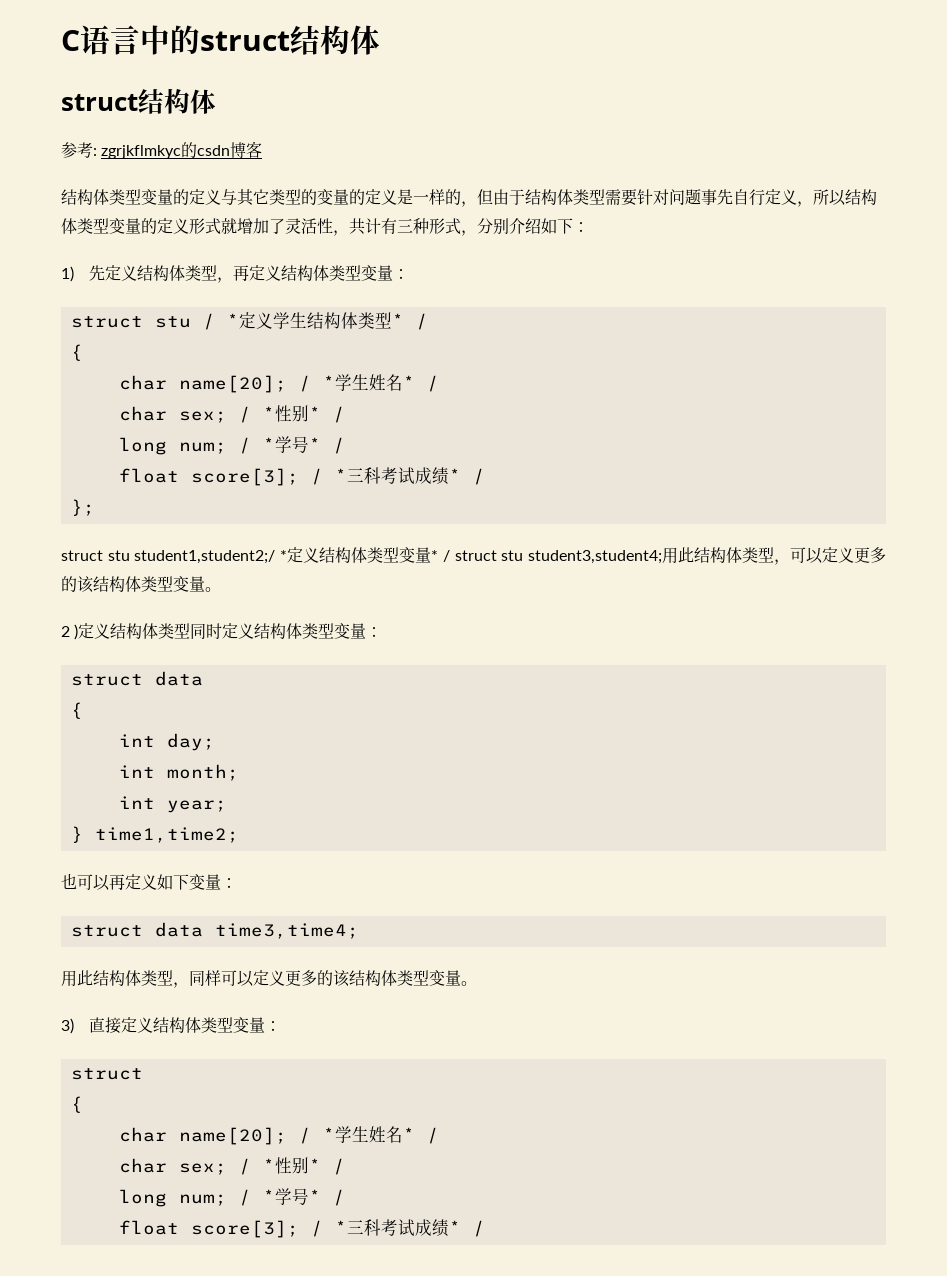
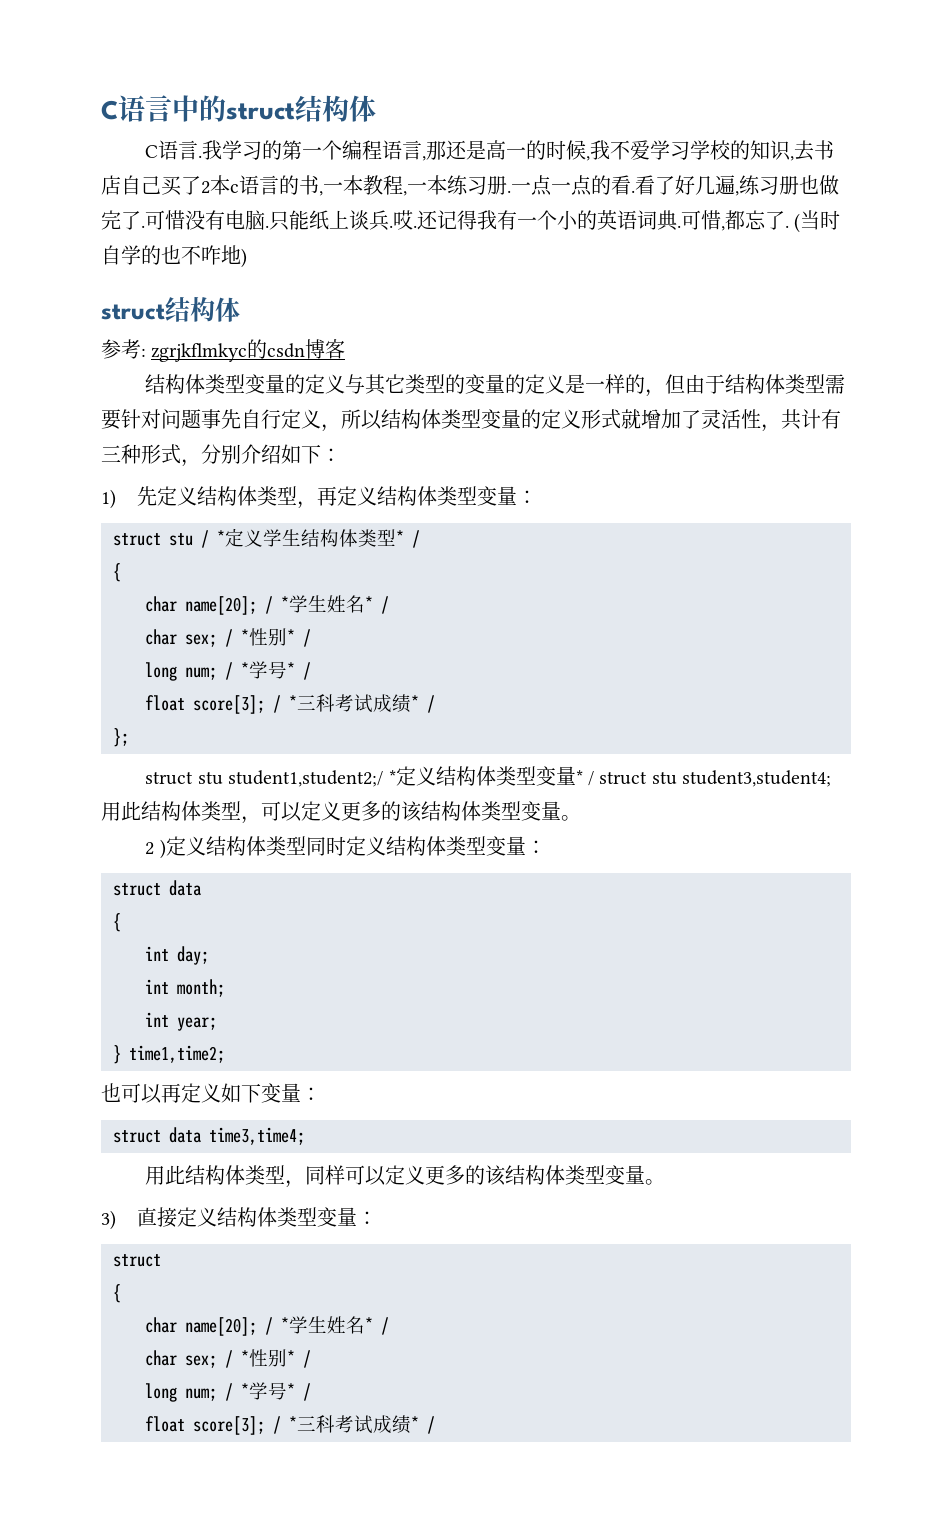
+ C语言.我学习的第一个编程语言,那还是高一的时候,我不爱学习学校的知识,去书店自己买了2本c语言的书,一本教程,一本练习册.一点一点的看.看了好几遍,练习册也做完了.可惜没有电脑.只能纸上谈兵.哎.还记得我有一个小的英语词典.可惜,都忘了. (当时自学的也不咋地)

